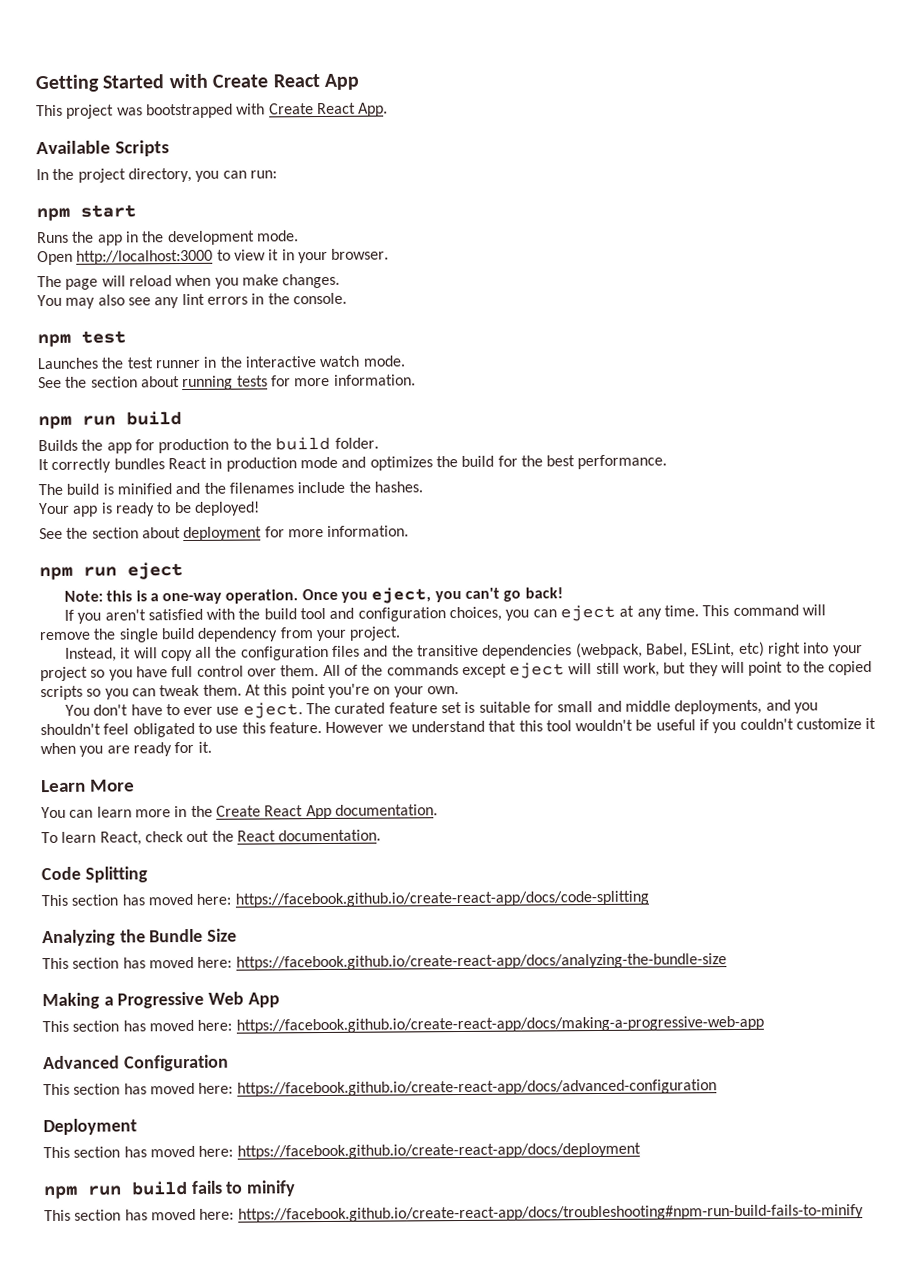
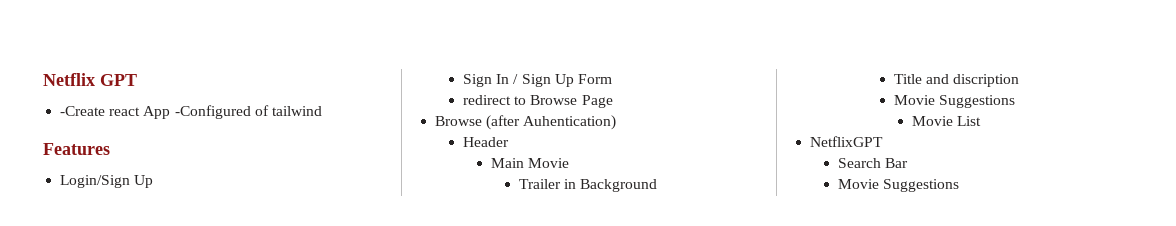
- Getting Started with Create React App
- This project was bootstrapped with Create React App.
- Available Scripts
- In the project directory, you can run:
- npm start
- Runs the app in the development mode.
- Open http://localhost:3000 to view it in your browser.
- The page will reload when you make changes.
- You may also see any lint errors in the console.
- npm test
- Launches the test runner in the interactive watch mode.
- See the section about running tests for more information.
- npm run build
- Builds the app for production to the build folder.
- It correctly bundles React in production mode and optimizes the build for the best performance.
- The build is minified and the filenames include the hashes.
- Your app is ready to be deployed!
- See the section about deployment for more information.
- npm run eject
- Note: this is a one-way operation. Once you eject, you can't go back!
- If you aren't satisfied with the build tool and configuration choices, you can eject at any time. This command will remove the single build dependency from your project.
- Instead, it will copy all the configuration files and the transitive dependencies (webpack, Babel, ESLint, etc) right into your project so you have full control over them. All of the commands except eject will still work, but they will point to the copied scripts so you can tweak them. At this point you're on your own.
- You don't have to ever use eject. The curated feature set is suitable for small and middle deployments, and you shouldn't feel obligated to use this feature. However we understand that this tool wouldn't be useful if you couldn't customize it when you are ready for it.
- Learn More
- You can learn more in the Create React App documentation.
- To learn React, check out the React documentation.
- Code Splitting
- This section has moved here: https://facebook.github.io/create-react-app/docs/code-splitting
- Analyzing the Bundle Size
- This section has moved here: https://facebook.github.io/create-react-app/docs/analyzing-the-bundle-size
- Making a Progressive Web App
- This section has moved here: https://facebook.github.io/create-react-app/docs/making-a-progressive-web-app
- Advanced Configuration
- This section has moved here: https://facebook.github.io/create-react-app/docs/advanced-configuration
- Deployment
- This section has moved here: https://facebook.github.io/create-react-app/docs/deployment
- npm run build fails to minify
- This section has moved here: https://facebook.github.io/create-react-app/docs/troubleshooting#npm-run-build-fails-to-minify
+ Netflix GPT
+ -Create react App -Configured of tailwind
+ Features
+ Login/Sign Up
+ Sign In / Sign Up Form
+ redirect to Browse Page
+ Browse (after Auhentication)
+ Header
+ Main Movie
+ Trailer in Background
+ Title and discription
+ Movie Suggestions
+ Movie List
+ NetflixGPT
+ Search Bar
+ Movie Suggestions

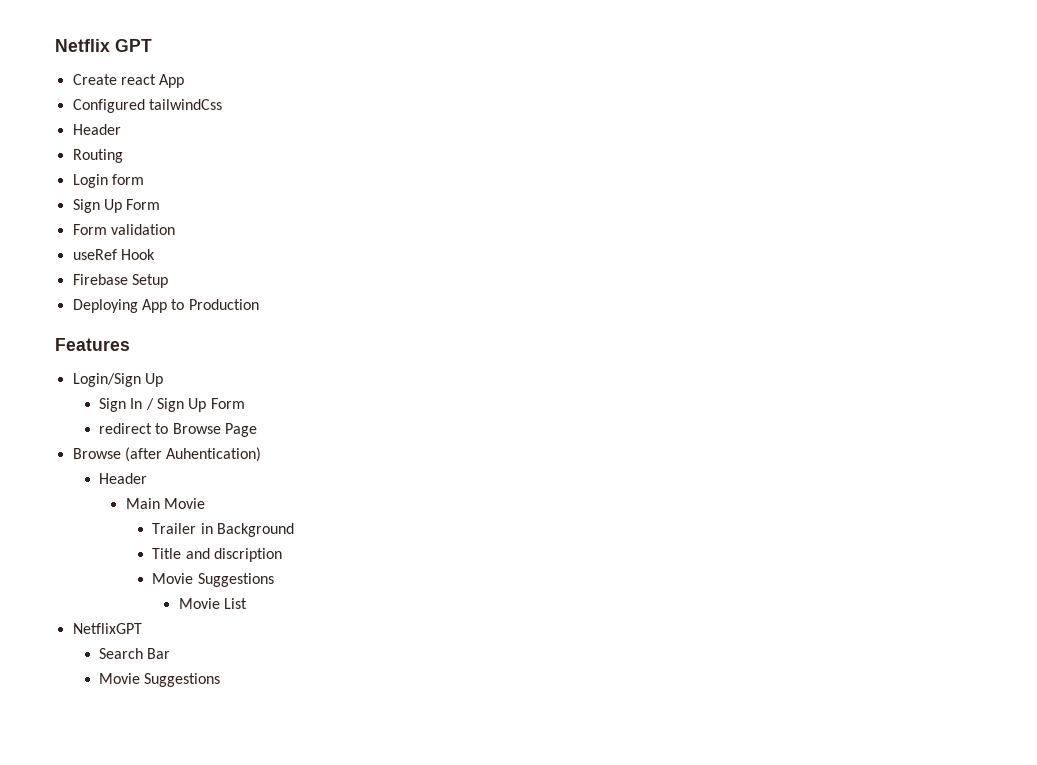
- -Create react App -Configured of tailwind
+ Create react App
+ Configured tailwindCss
+ Header
+ Routing
+ Login form
+ Sign Up Form
+ Form validation
+ useRef Hook
+ Firebase Setup
+ Deploying App to Production

